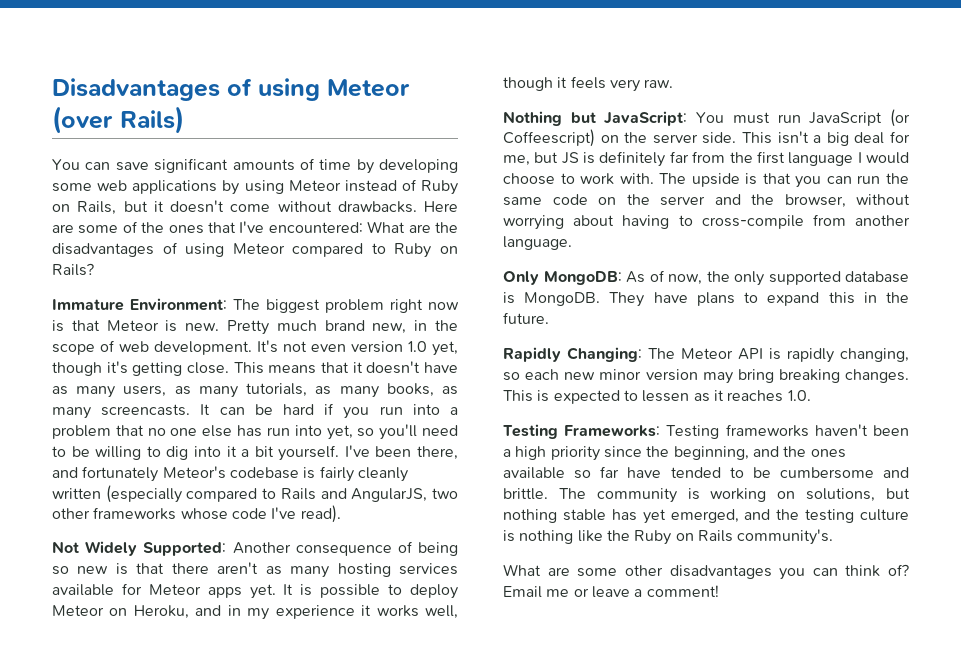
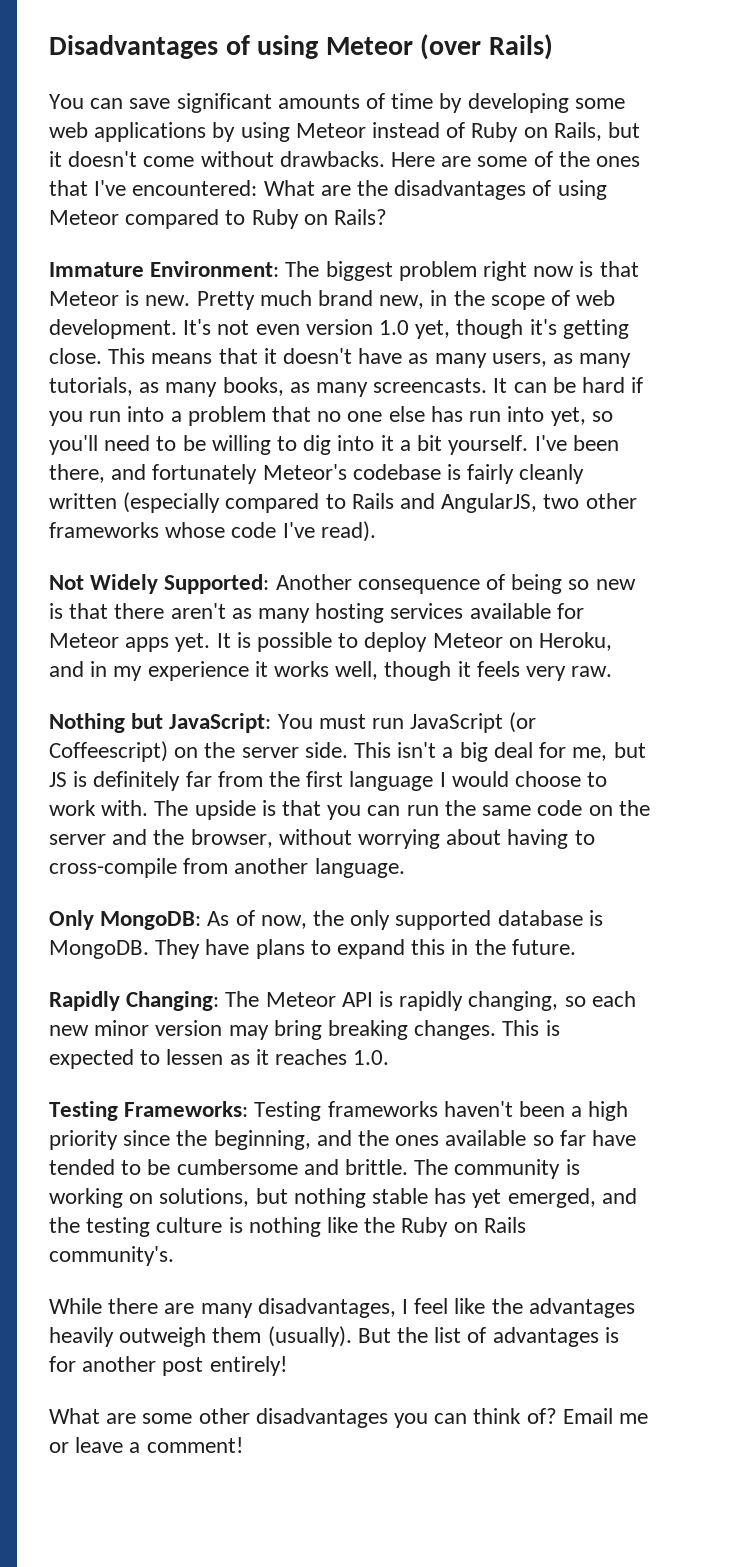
+ While there are many disadvantages, I feel like the advantages heavily outweigh them (usually). But the list of advantages is for another post entirely!

